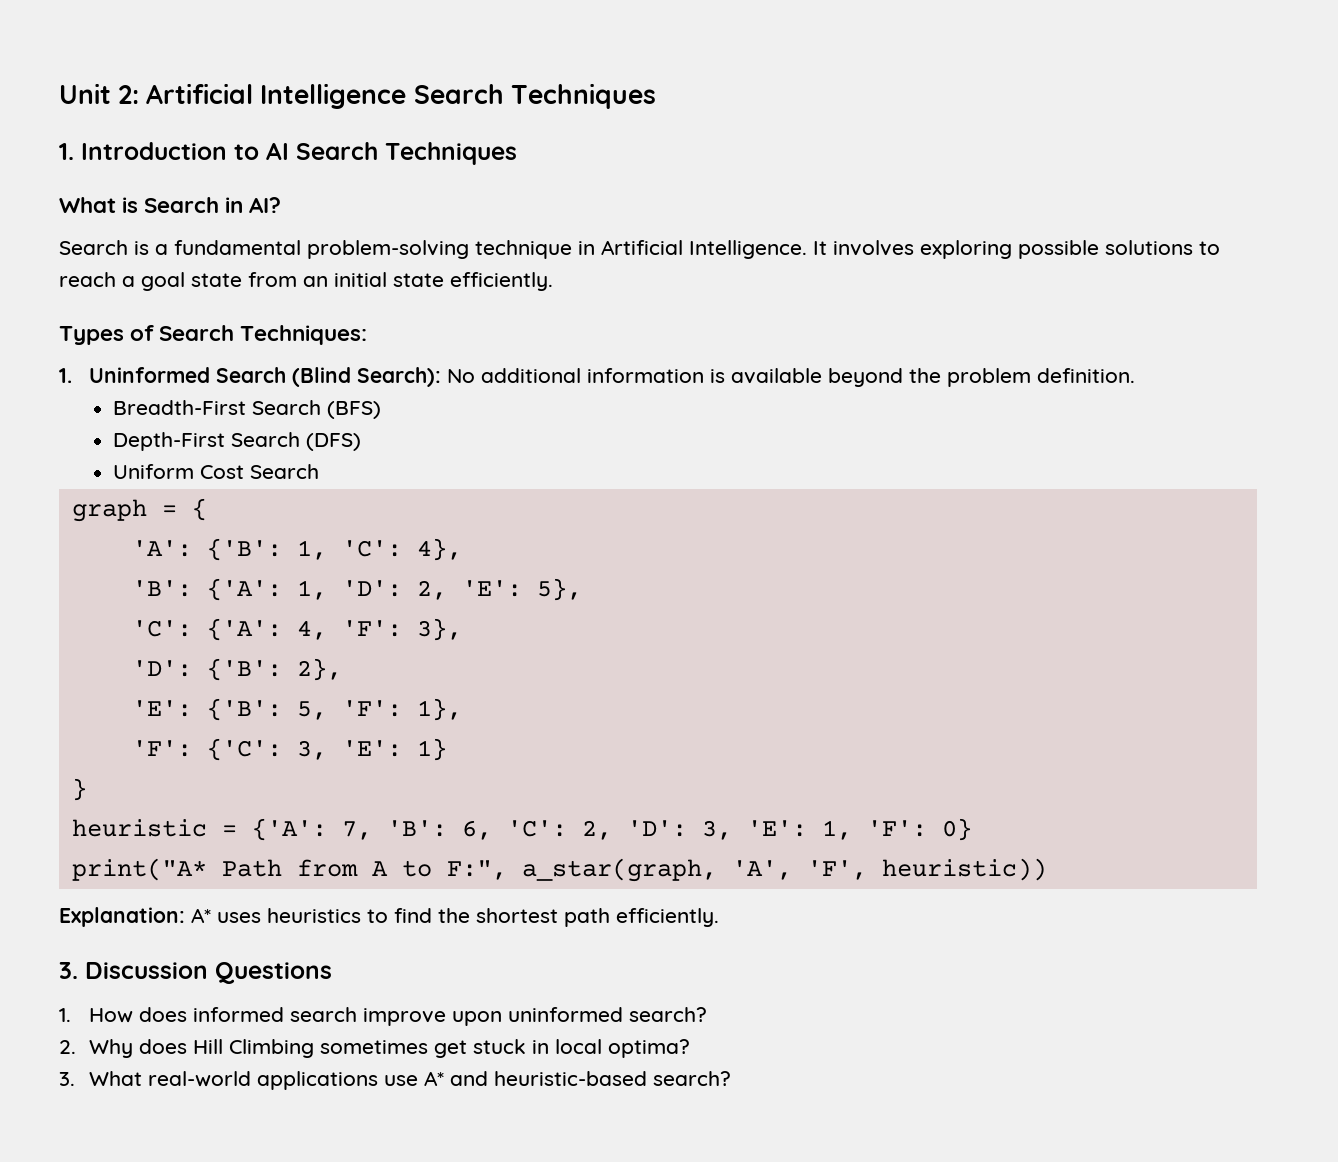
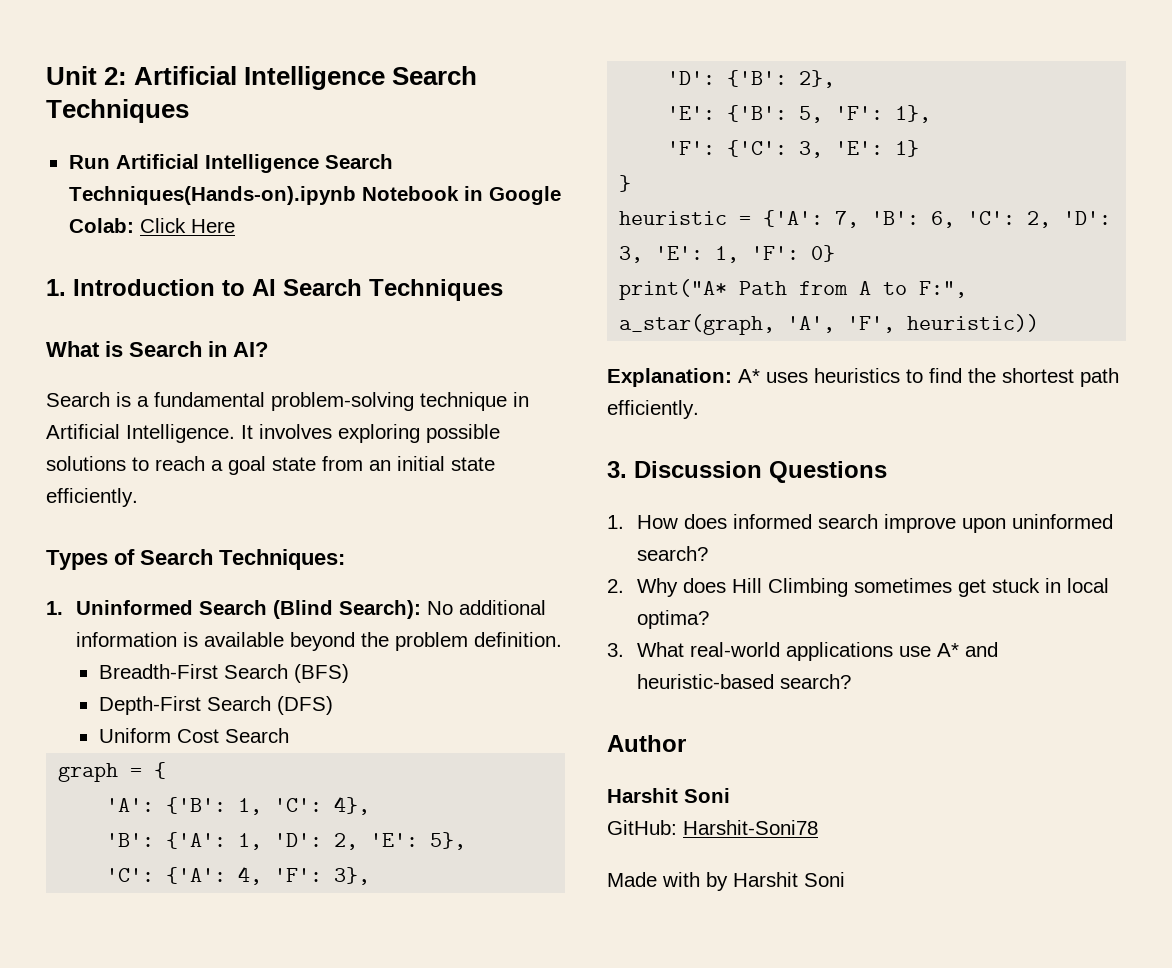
+ Run Artificial Intelligence Search Techniques(Hands-on).ipynb Notebook in Google Colab: Click Here
+ Author
+ Harshit Soni
+ GitHub: Harshit-Soni78
+ Made with by Harshit Soni

